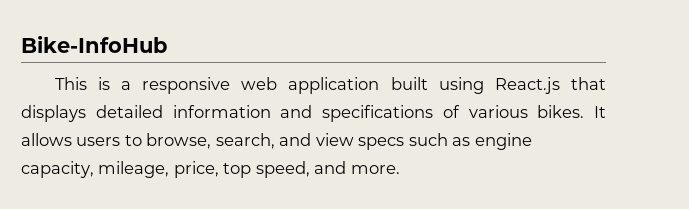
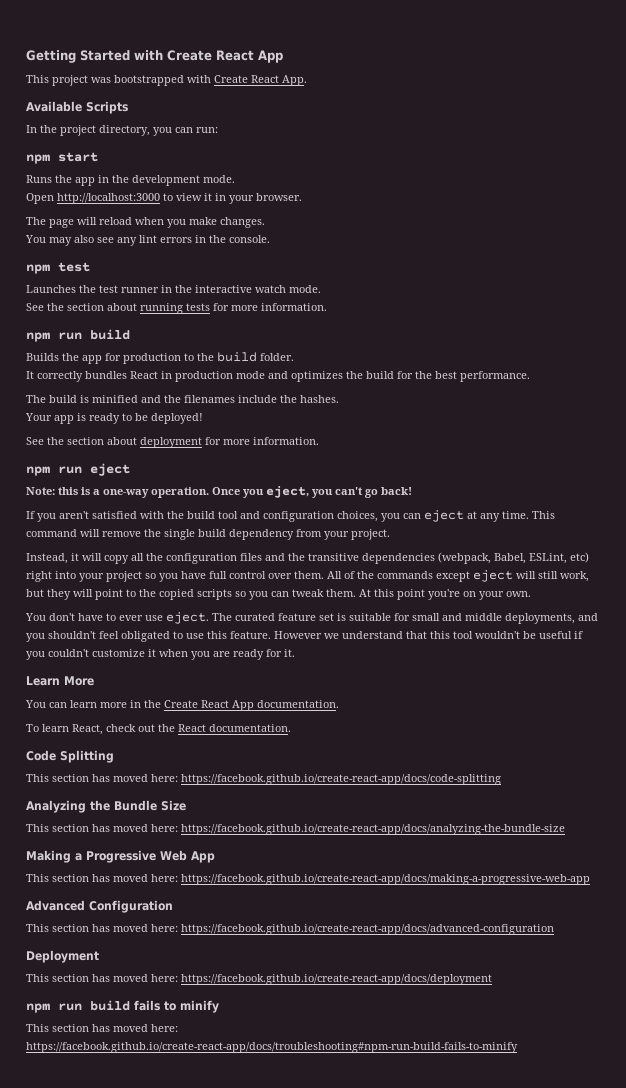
- Bike-InfoHub
- This is a responsive web application built using React.js that displays detailed information and specifications of various bikes. It allows users to browse, search, and view specs such as engine capacity, mileage, price, top speed, and more.
+ Getting Started with Create React App
+ This project was bootstrapped with Create React App.
+ Available Scripts
+ In the project directory, you can run:
+ npm start
+ Runs the app in the development mode.
+ Open http://localhost:3000 to view it in your browser.
+ The page will reload when you make changes.
+ You may also see any lint errors in the console.
+ npm test
+ Launches the test runner in the interactive watch mode.
+ See the section about running tests for more information.
+ npm run build
+ Builds the app for production to the build folder.
+ It correctly bundles React in production mode and optimizes the build for the best performance.
+ The build is minified and the filenames include the hashes.
+ Your app is ready to be deployed!
+ See the section about deployment for more information.
+ npm run eject
+ Note: this is a one-way operation. Once you eject, you can't go back!
+ If you aren't satisfied with the build tool and configuration choices, you can eject at any time. This command will remove the single build dependency from your project.
+ Instead, it will copy all the configuration files and the transitive dependencies (webpack, Babel, ESLint, etc) right into your project so you have full control over them. All of the commands except eject will still work, but they will point to the copied scripts so you can tweak them. At this point you're on your own.
+ You don't have to ever use eject. The curated feature set is suitable for small and middle deployments, and you shouldn't feel obligated to use this feature. However we understand that this tool wouldn't be useful if you couldn't customize it when you are ready for it.
+ Learn More
+ You can learn more in the Create React App documentation.
+ To learn React, check out the React documentation.
+ Code Splitting
+ This section has moved here: https://facebook.github.io/create-react-app/docs/code-splitting
+ Analyzing the Bundle Size
+ This section has moved here: https://facebook.github.io/create-react-app/docs/analyzing-the-bundle-size
+ Making a Progressive Web App
+ This section has moved here: https://facebook.github.io/create-react-app/docs/making-a-progressive-web-app
+ Advanced Configuration
+ This section has moved here: https://facebook.github.io/create-react-app/docs/advanced-configuration
+ Deployment
+ This section has moved here: https://facebook.github.io/create-react-app/docs/deployment
+ npm run build fails to minify
+ This section has moved here: https://facebook.github.io/create-react-app/docs/troubleshooting#npm-run-build-fails-to-minify

